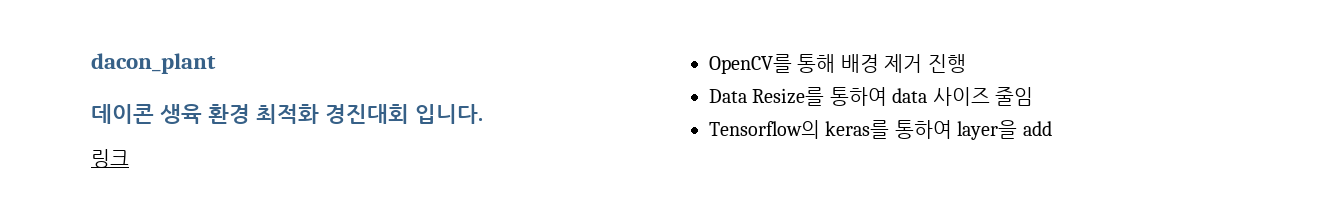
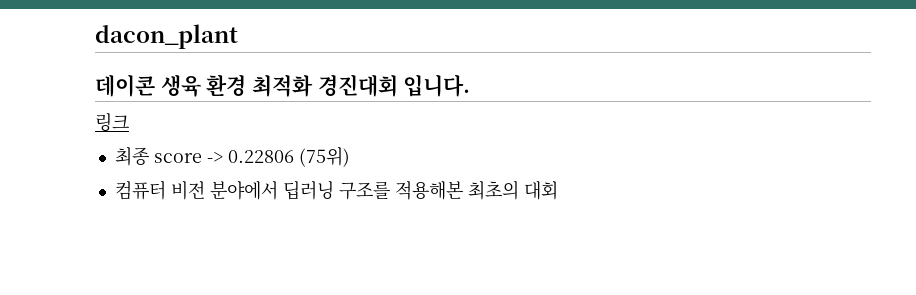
- OpenCV를 통해 배경 제거 진행
- Data Resize를 통하여 data 사이즈 줄임
- Tensorflow의 keras를 통하여 layer을 add
+ 최종 score -> 0.22806 (75위)
+ 컴퓨터 비전 분야에서 딥러닝 구조를 적용해본 최초의 대회

